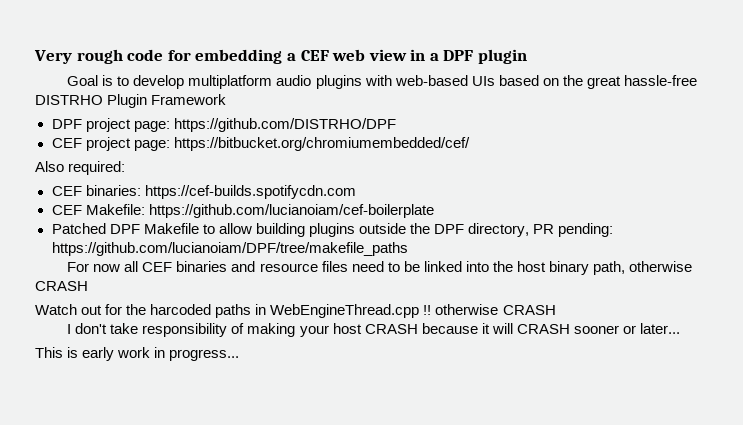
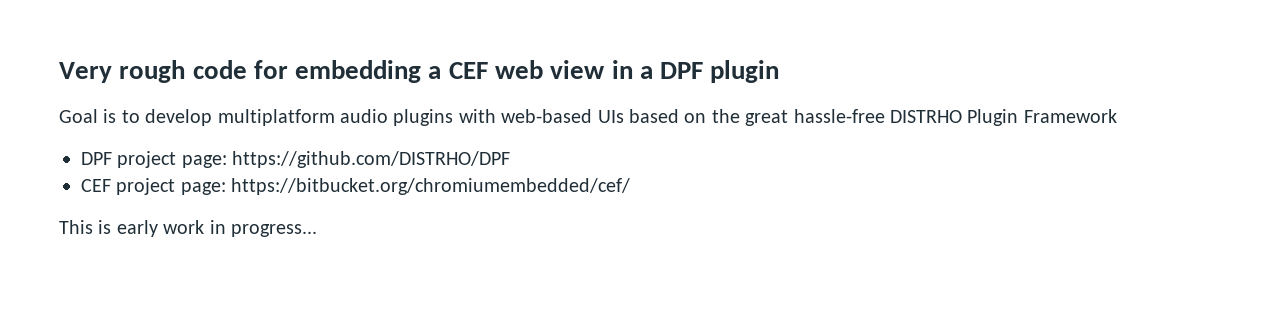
- Also required:
- CEF binaries: https://cef-builds.spotifycdn.com
- CEF Makefile: https://github.com/lucianoiam/cef-boilerplate
- Patched DPF Makefile to allow building plugins outside the DPF directory, PR pending: https://github.com/lucianoiam/DPF/tree/makefile_paths
- For now all CEF binaries and resource files need to be linked into the host binary path, otherwise CRASH
- Watch out for the harcoded paths in WebEngineThread.cpp !! otherwise CRASH
- I don't take responsibility of making your host CRASH because it will CRASH sooner or later...

